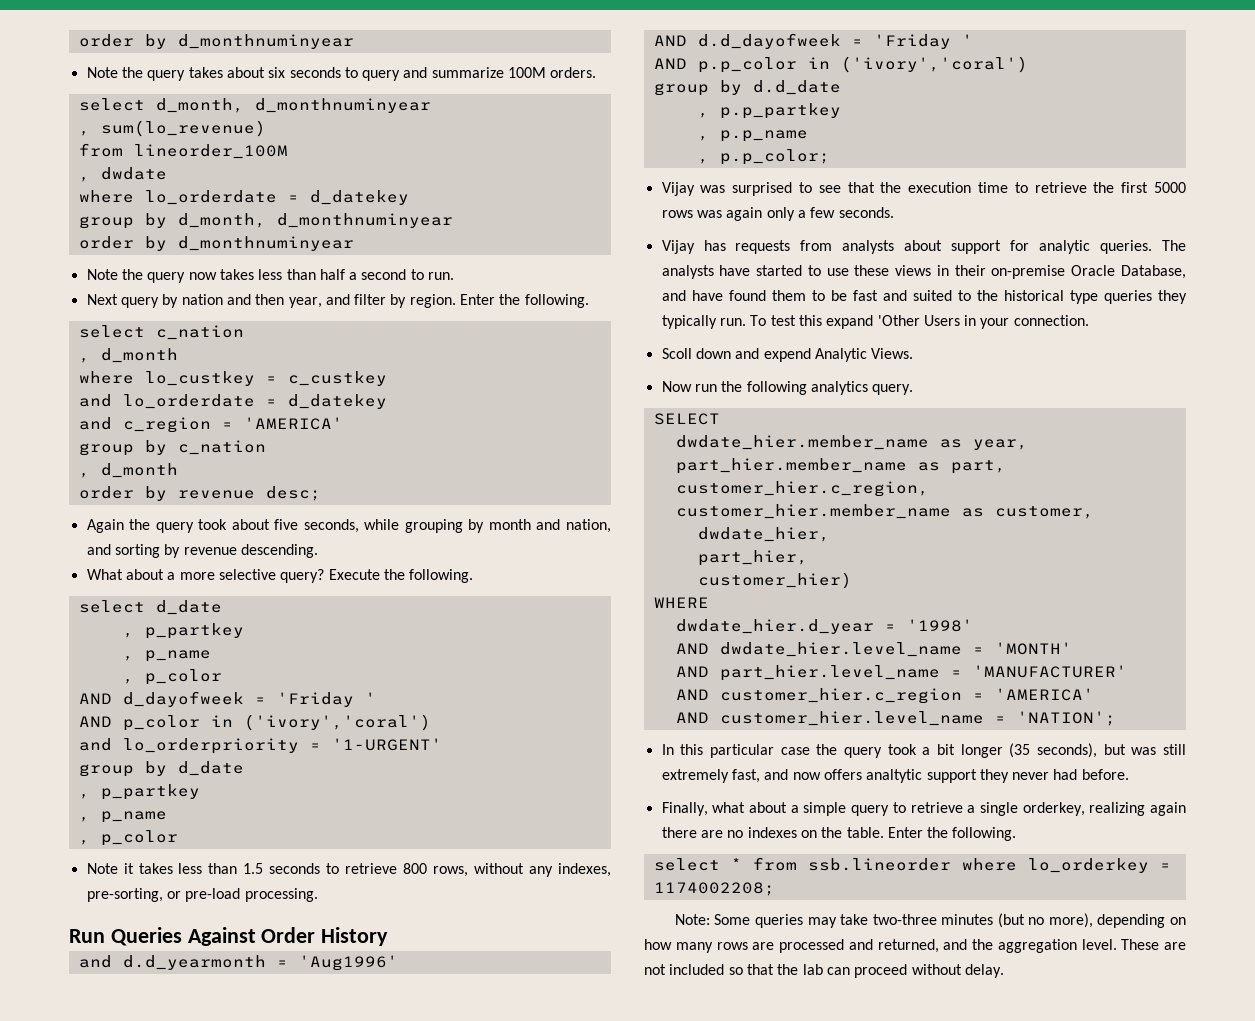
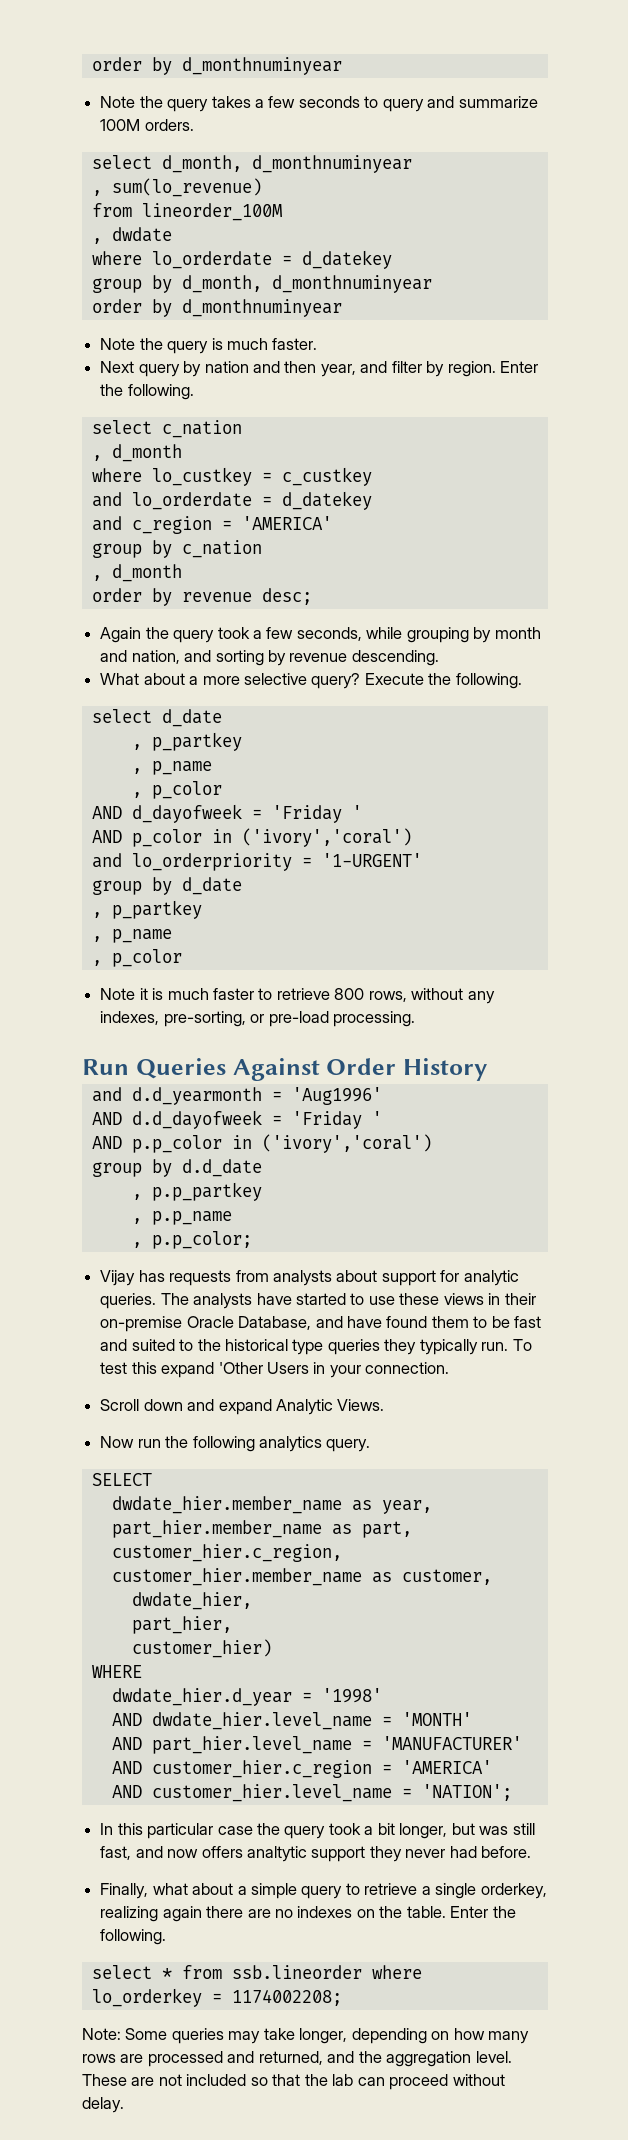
- Note the query takes about six seconds to query and summarize 100M orders.
+ Note the query takes a few seconds to query and summarize 100M orders.
- Note the query now takes less than half a second to run.
+ Note the query is much faster.
- Again the query took about five seconds, while grouping by month and nation, and sorting by revenue descending.
+ Again the query took a few seconds, while grouping by month and nation, and sorting by revenue descending.
- Note it takes less than 1.5 seconds to retrieve 800 rows, without any indexes, pre-sorting, or pre-load processing.
+ Note it is much faster to retrieve 800 rows, without any indexes, pre-sorting, or pre-load processing.
- Vijay was surprised to see that the execution time to retrieve the first 5000 rows was again only a few seconds.
- Scoll down and expend Analytic Views.
+ Scroll down and expand Analytic Views.
- In this particular case the query took a bit longer (35 seconds), but was still extremely fast, and now offers analtytic support they never had before.
+ In this particular case the query took a bit longer, but was still fast, and now offers analtytic support they never had before.
- Note: Some queries may take two-three minutes (but no more), depending on how many rows are processed and returned, and the aggregation level.
+ Note: Some queries may take longer, depending on how many rows are processed and returned, and the aggregation level.

